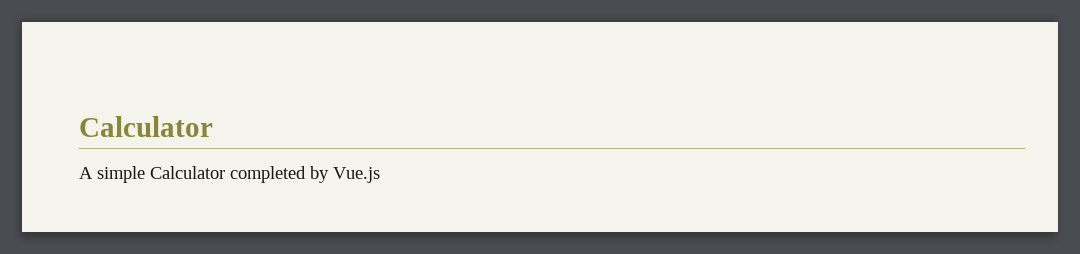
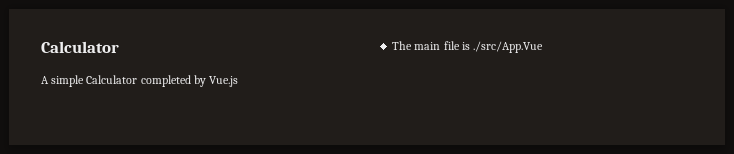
+ The main file is ./src/App.Vue

